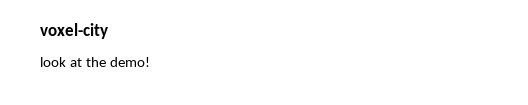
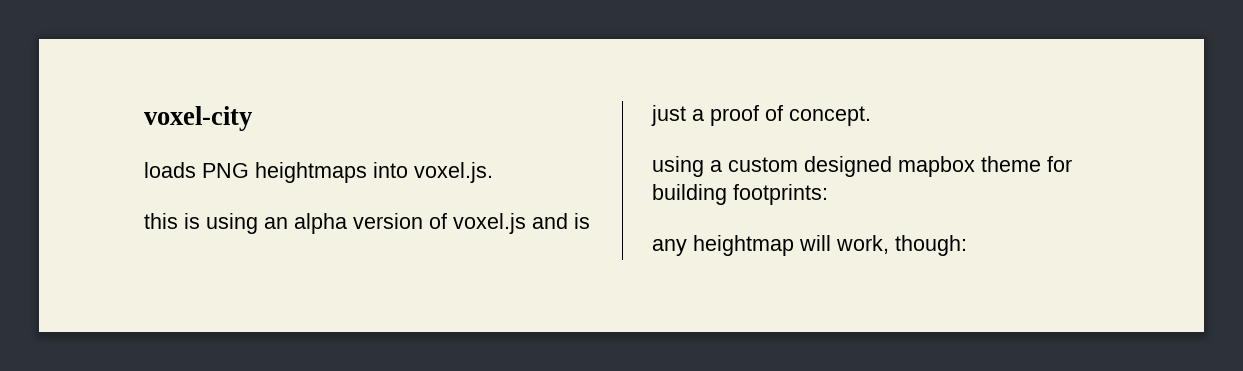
- look at the demo!
+ loads PNG heightmaps into voxel.js.
+ this is using an alpha version of voxel.js and is just a proof of concept.
+ using a custom designed mapbox theme for building footprints:
+ any heightmap will work, though:

